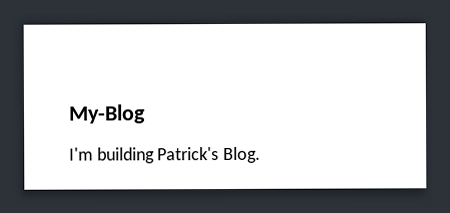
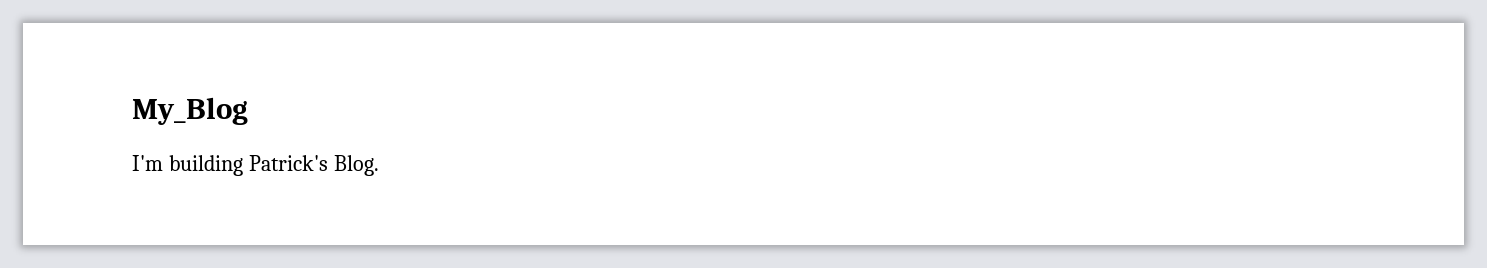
- My-Blog
+ My_Blog

